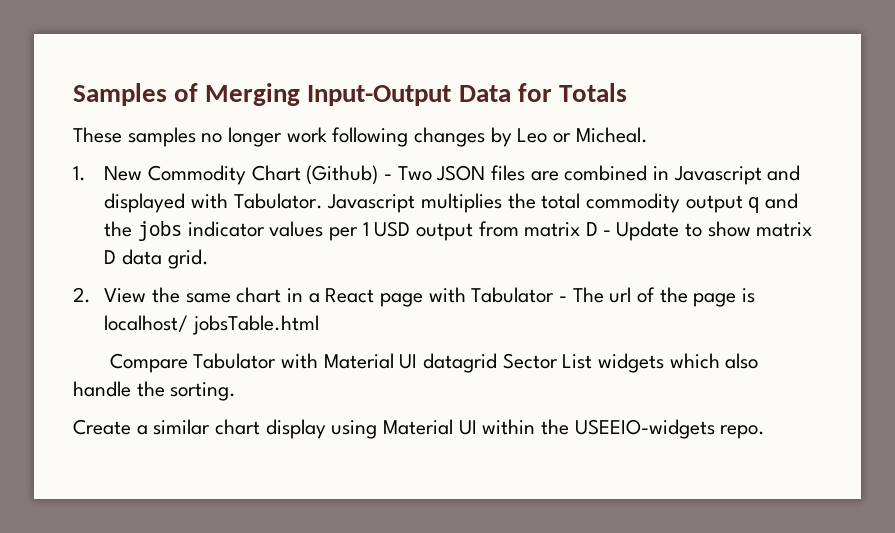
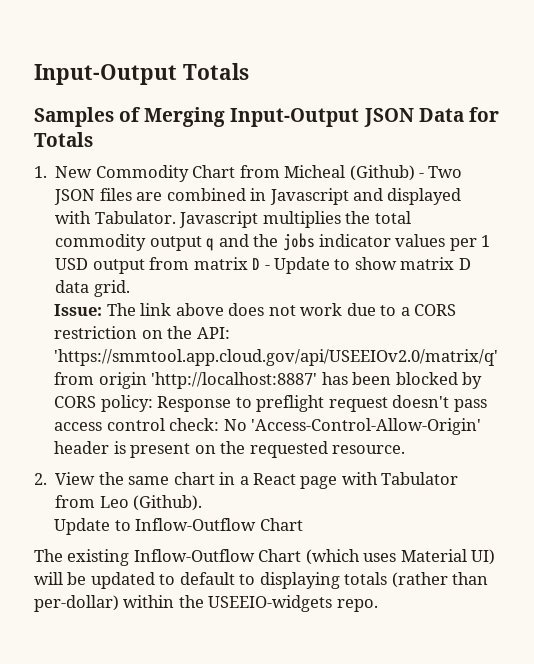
+ Input-Output Totals
- Samples of Merging Input-Output Data for Totals
+ Samples of Merging Input-Output JSON Data for Totals
- These samples no longer work following changes by Leo or Micheal.
- 1. New Commodity Chart (Github) - Two JSON files are combined in Javascript and displayed with Tabulator.
+ 1. New Commodity Chart from Micheal (Github) - Two JSON files are combined in Javascript and displayed with Tabulator.
+ Issue: The link above does not work due to a CORS restriction on the API: 'https://smmtool.app.cloud.gov/api/USEEIOv2.0/matrix/q' from origin 'http://localhost:8887' has been blocked by CORS policy: Response to preflight request doesn't pass access control check: No 'Access-Control-Allow-Origin' header is present on the requested resource.
- 2. View the same chart in a React page with Tabulator - The url of the page is localhost/ jobsTable.html
- Compare Tabulator with Material UI datagrid Sector List widgets which also handle the sorting.
- Create a similar chart display using Material UI within the USEEIO-widgets repo.
+ 2. View the same chart in a React page with Tabulator from Leo (Github).
+ Update to Inflow-Outflow Chart
+ The existing Inflow-Outflow Chart (which uses Material UI) will be updated to default to displaying totals (rather than per-dollar) within the USEEIO-widgets repo.

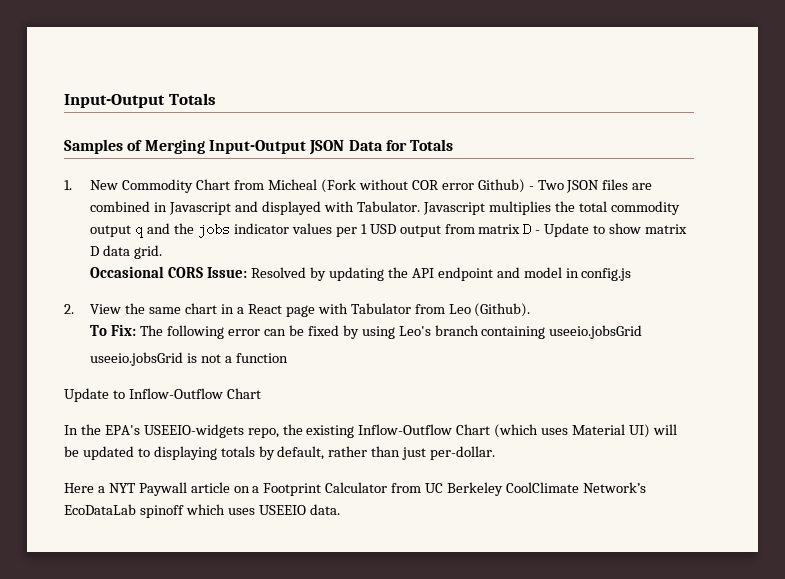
- 1. New Commodity Chart from Micheal (Github) - Two JSON files are combined in Javascript and displayed with Tabulator.
+ 1. New Commodity Chart from Micheal (Fork without COR error Github) - Two JSON files are combined in Javascript and displayed with Tabulator.
- Issue: The link above does not work due to a CORS restriction on the API: 'https://smmtool.app.cloud.gov/api/USEEIOv2.0/matrix/q' from origin 'http://localhost:8887' has been blocked by CORS policy: Response to preflight request doesn't pass access control check: No 'Access-Control-Allow-Origin' header is present on the requested resource.
+ Occasional CORS Issue: Resolved by updating the API endpoint and model in config.js
+ To Fix: The following error can be fixed by using Leo's branch containing useeio.jobsGrid
+ useeio.jobsGrid is not a function
  Update to Inflow-Outflow Chart
- The existing Inflow-Outflow Chart (which uses Material UI) will be updated to default to displaying totals (rather than per-dollar) within the USEEIO-widgets repo.
+ In the EPA's USEEIO-widgets repo, the existing Inflow-Outflow Chart (which uses Material UI) will be updated to displaying totals by default, rather than just per-dollar.
+ Here a NYT Paywall article on a Footprint Calculator from UC Berkeley CoolClimate Network’s EcoDataLab spinoff which uses USEEIO data.

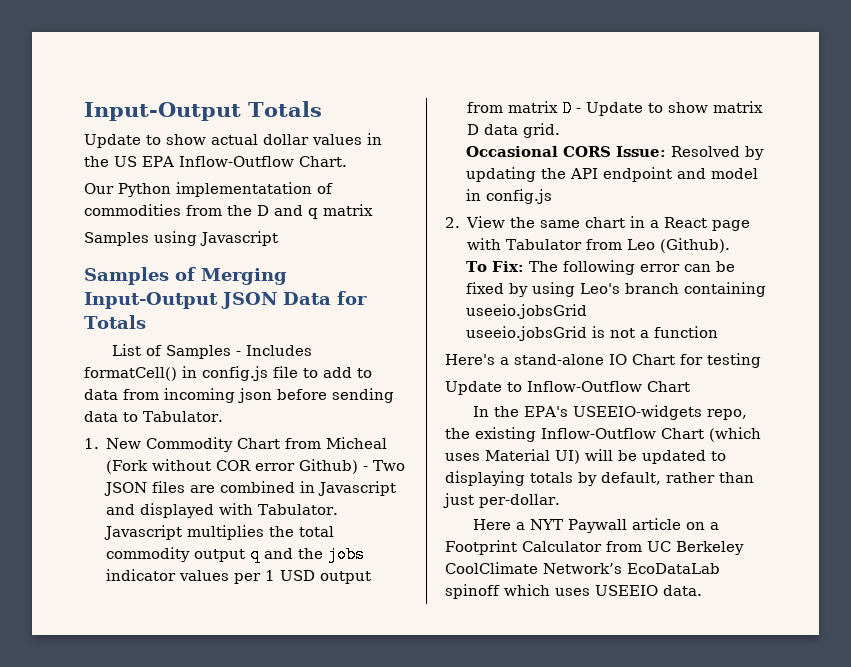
+ Update to show actual dollar values in the US EPA Inflow-Outflow Chart.
+ Our Python implementatation of commodities from the D and q matrix
+ Samples using Javascript
+ List of Samples - Includes formatCell() in config.js file to add to data from incoming json before sending data to Tabulator.
+ Here's a stand-alone IO Chart for testing

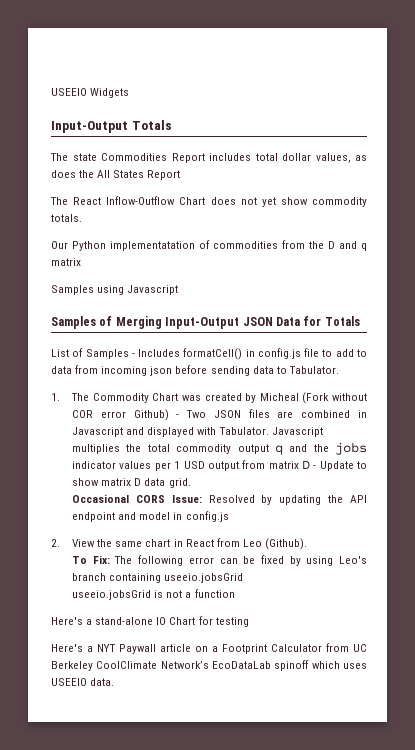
+ USEEIO Widgets
- Update to show actual dollar values in the US EPA Inflow-Outflow Chart.
+ The state Commodities Report includes total dollar values, as does the All States Report
+ The React Inflow-Outflow Chart does not yet show commodity totals.
- 1. New Commodity Chart from Micheal (Fork without COR error Github) - Two JSON files are combined in Javascript and displayed with Tabulator.
+ 1. The Commodity Chart was created by Micheal (Fork without COR error Github) - Two JSON files are combined in Javascript and displayed with Tabulator.
- 2. View the same chart in a React page with Tabulator from Leo (Github).
+ 2. View the same chart in React from Leo (Github).
- Update to Inflow-Outflow Chart
- In the EPA's USEEIO-widgets repo, the existing Inflow-Outflow Chart (which uses Material UI) will be updated to displaying totals by default, rather than just per-dollar.
- Here a NYT Paywall article on a Footprint Calculator from UC Berkeley CoolClimate Network’s EcoDataLab spinoff which uses USEEIO data.
+ Here's a NYT Paywall article on a Footprint Calculator from UC Berkeley CoolClimate Network’s EcoDataLab spinoff which uses USEEIO data.

